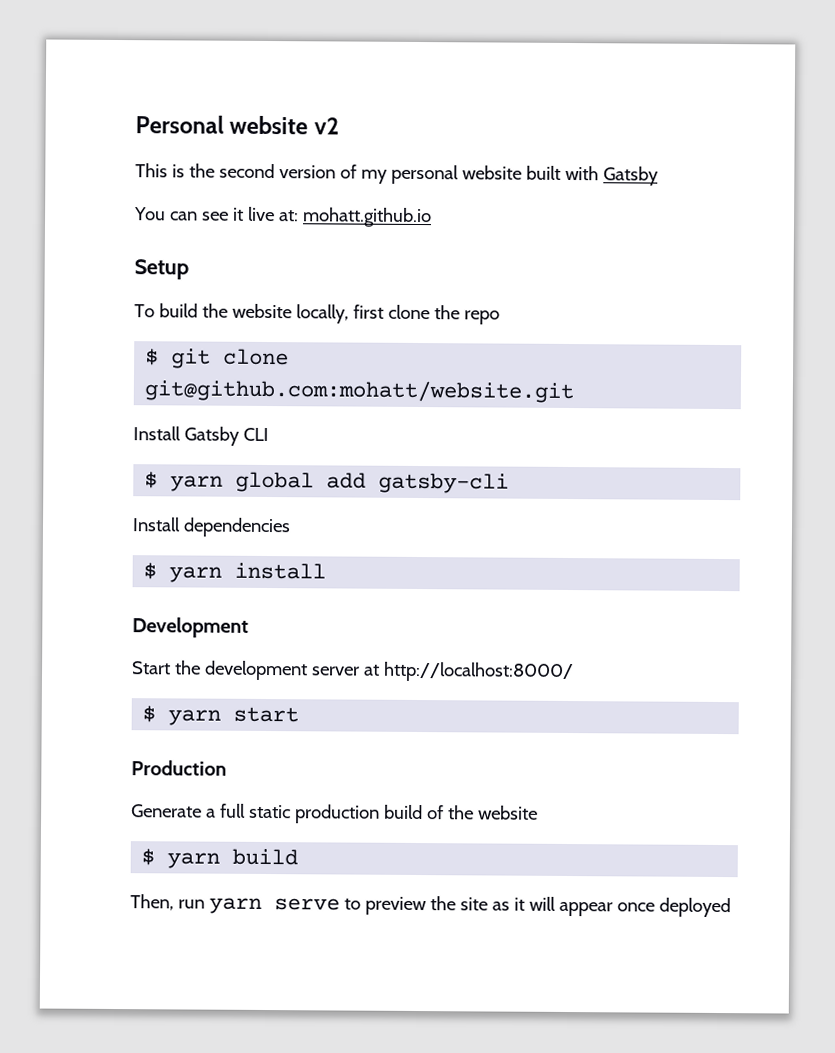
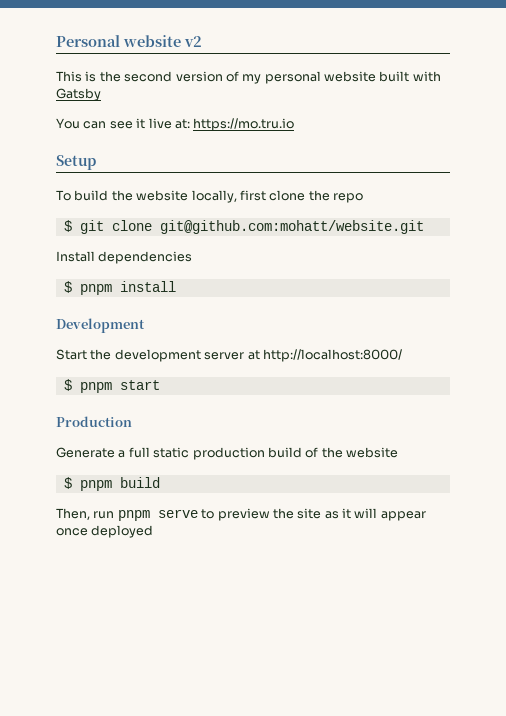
- You can see it live at: mohatt.github.io
+ You can see it live at: https://mo.tru.io
- Install Gatsby CLI
- $ yarn global add gatsby-cli
- $ yarn install
+ $ pnpm install
- $ yarn start
+ $ pnpm start
- $ yarn build
+ $ pnpm build
- Then, run yarn serve to preview the site as it will appear once deployed
+ Then, run pnpm serve to preview the site as it will appear once deployed

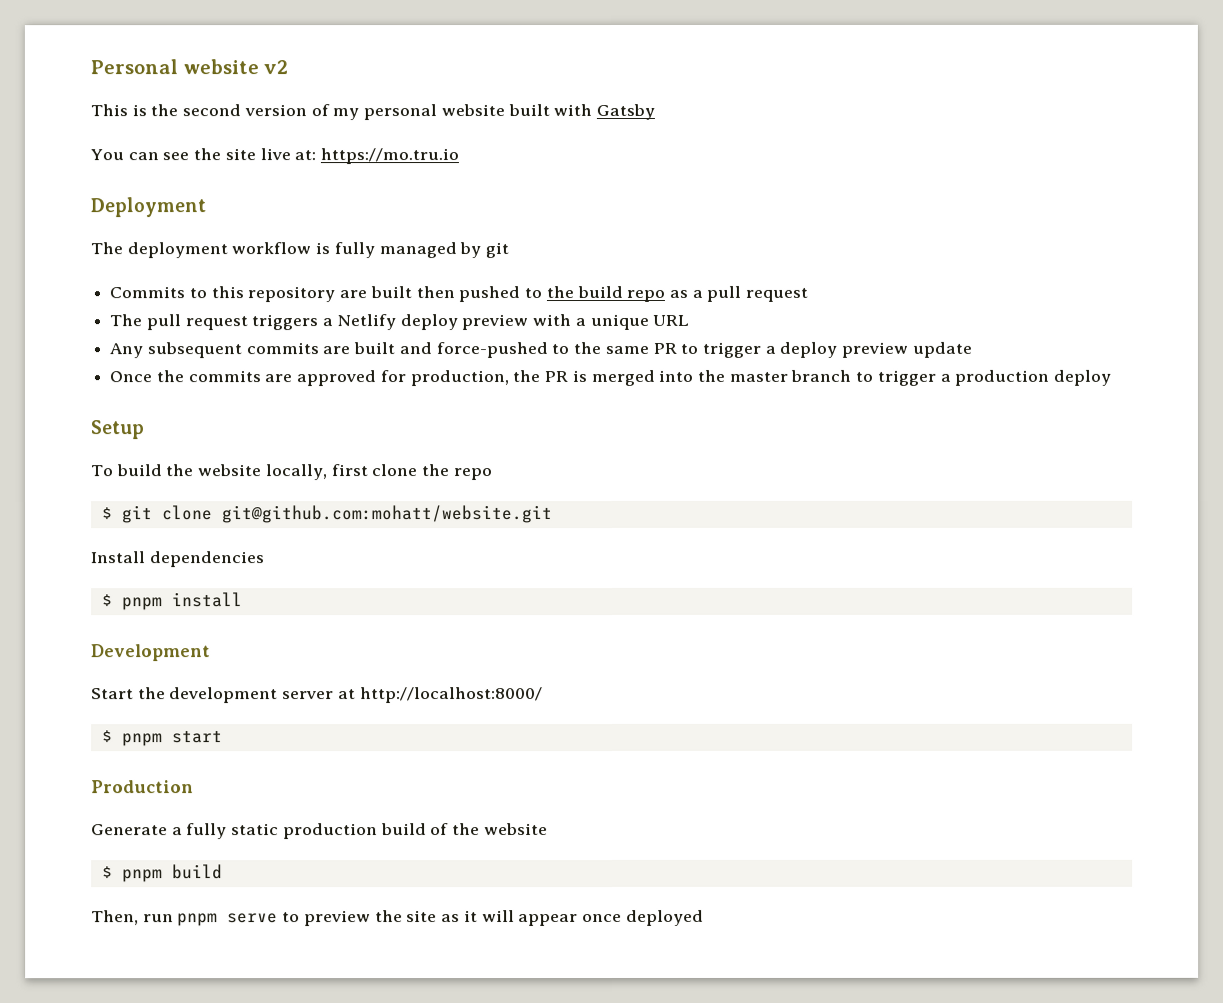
- You can see it live at: https://mo.tru.io
+ You can see the site live at: https://mo.tru.io
+ Deployment
+ The deployment workflow is fully managed by git
+ Commits to this repository are built then pushed to the build repo as a pull request
+ The pull request triggers a Netlify deploy preview with a unique URL
+ Any subsequent commits are built and force-pushed to the same PR to trigger a deploy preview update
+ Once the commits are approved for production, the PR is merged into the master branch to trigger a production deploy
- Generate a full static production build of the website
+ Generate a fully static production build of the website

